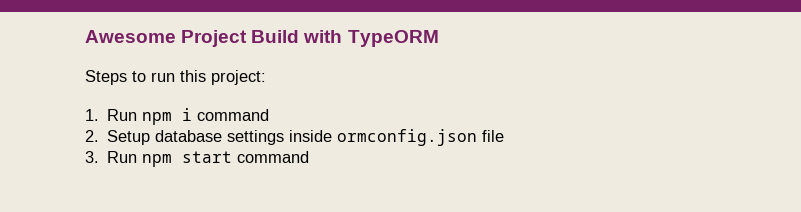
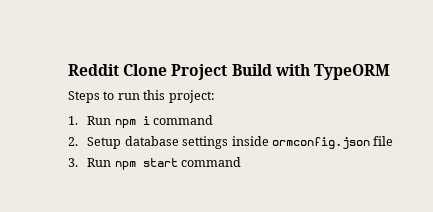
- Awesome Project Build with TypeORM
+ Reddit Clone Project Build with TypeORM

